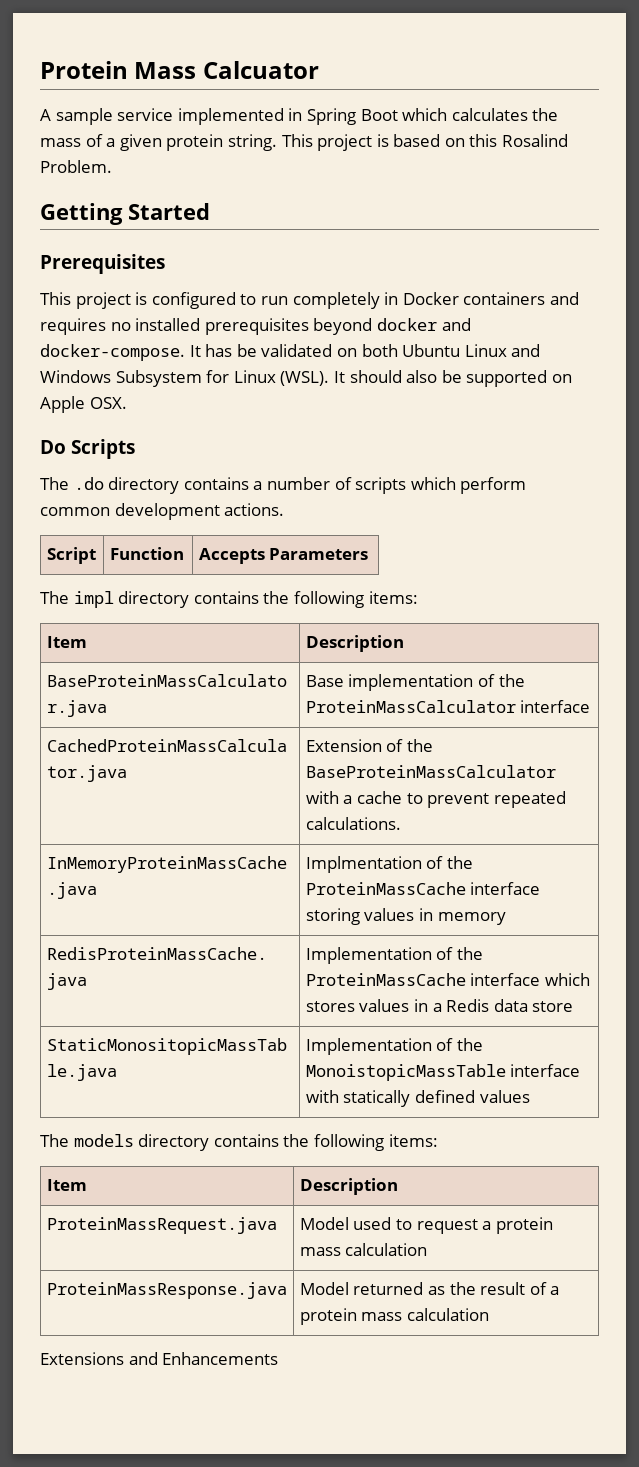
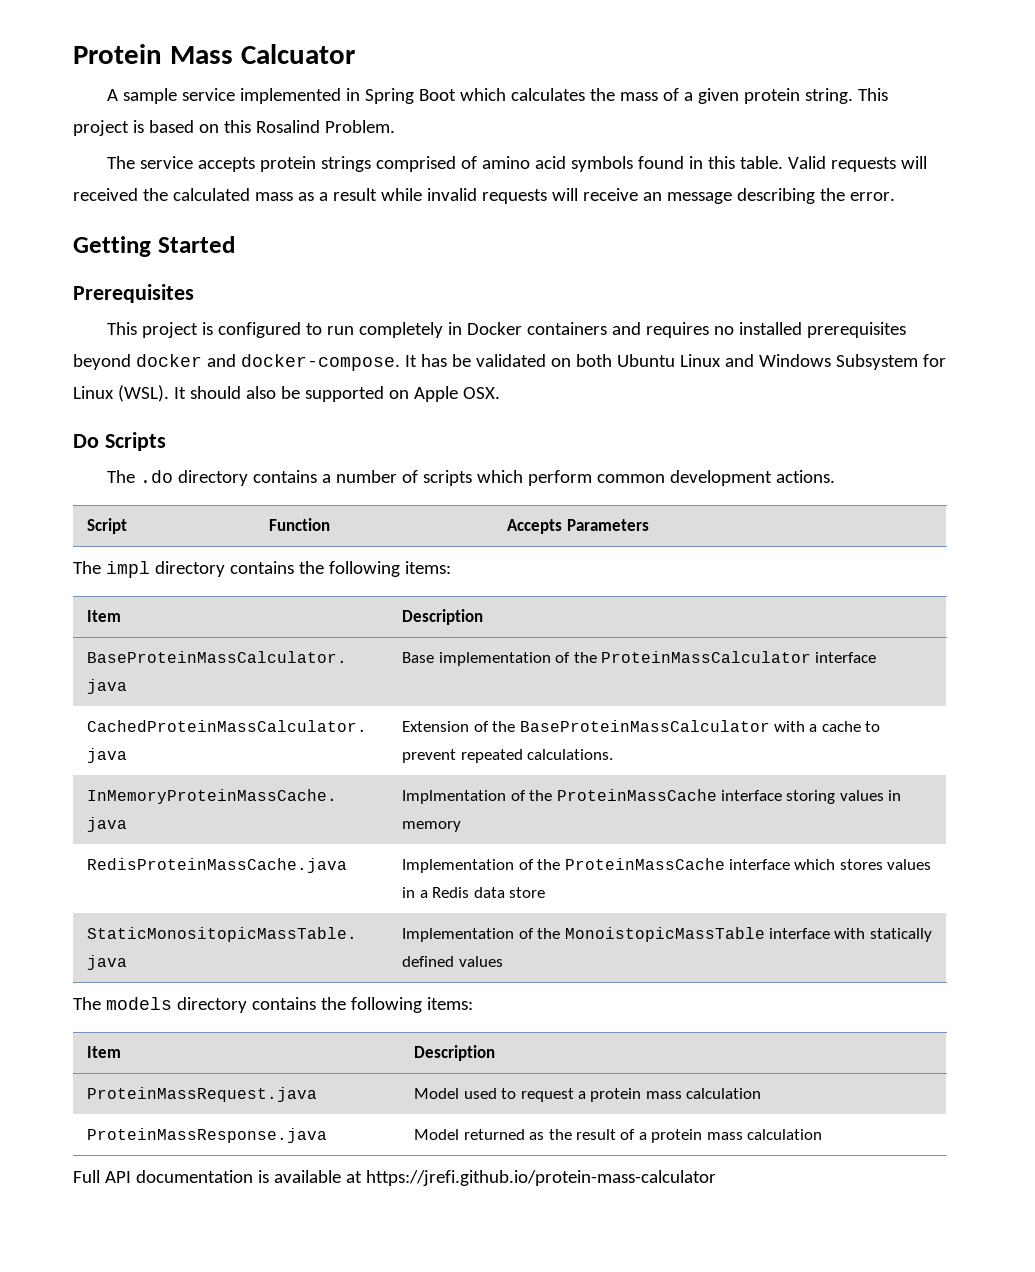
+ The service accepts protein strings comprised of amino acid symbols found in this table. Valid requests will received the calculated mass as a result while invalid requests will receive an message describing the error.
- Extensions and Enhancements
+ Full API documentation is available at https://jrefi.github.io/protein-mass-calculator

